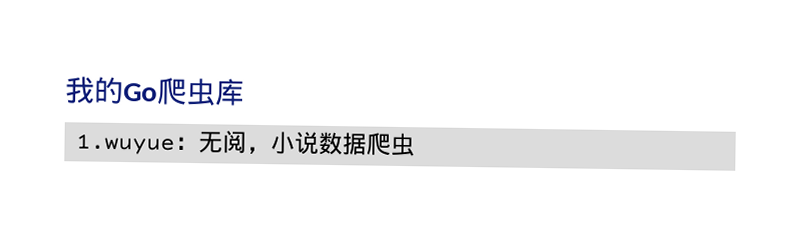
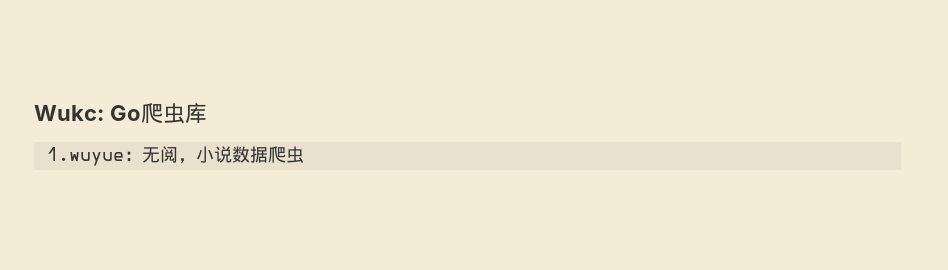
- 我的Go爬虫库
+ Wukc: Go爬虫库

